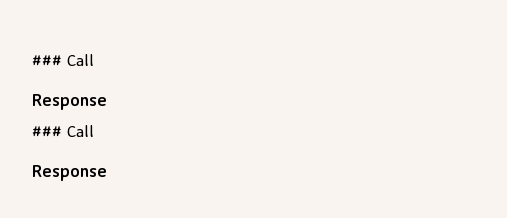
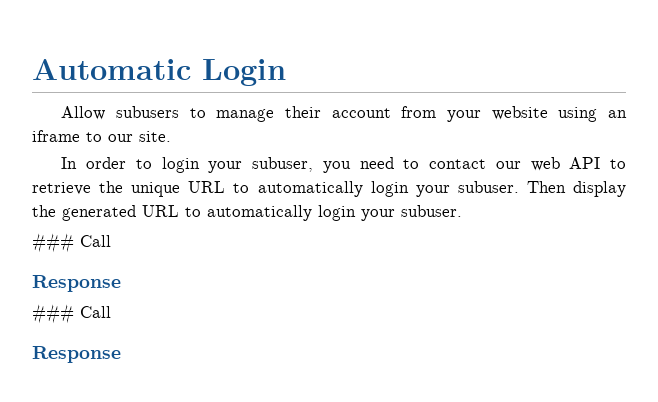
+ Automatic Login
+ Allow subusers to manage their account from your website using an iframe to our site.
+ In order to login your subuser, you need to contact our web API to retrieve the unique URL to automatically login your subuser. Then display the generated URL to automatically login your subuser.

